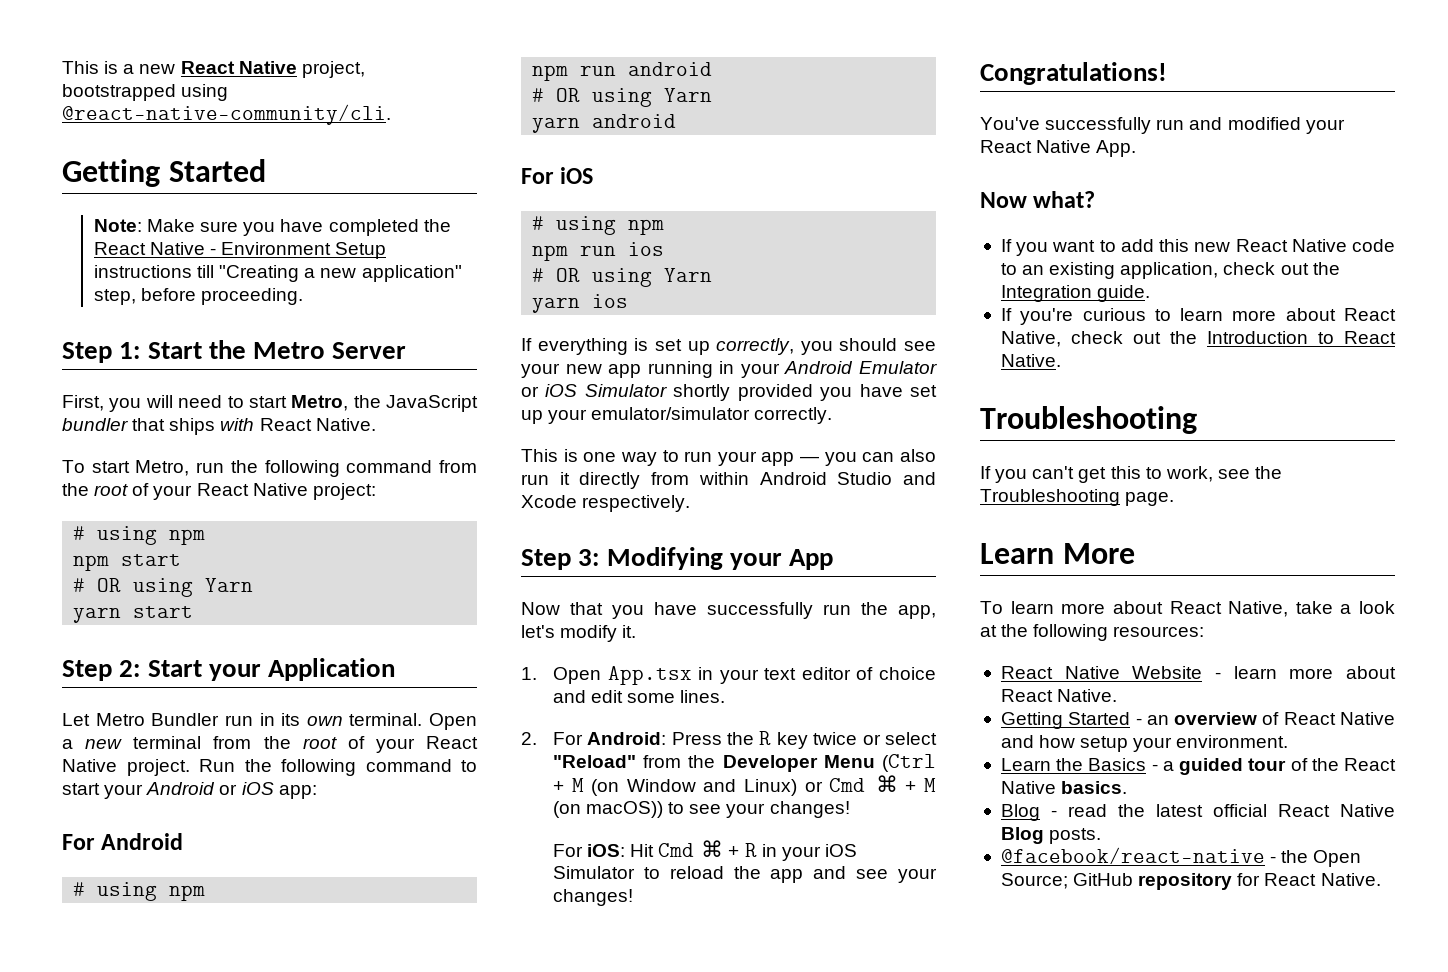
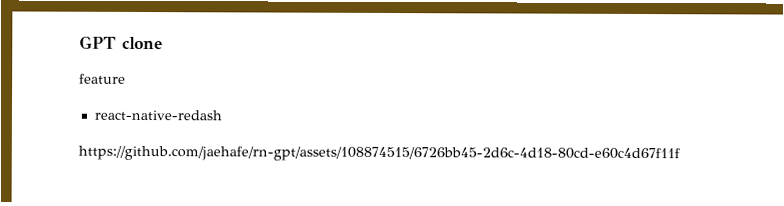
- This is a new React Native project, bootstrapped using @react-native-community/cli.
- Getting Started
- Note: Make sure you have completed the React Native - Environment Setup instructions till "Creating a new application" step, before proceeding.
- Step 1: Start the Metro Server
- First, you will need to start Metro, the JavaScript bundler that ships with React Native.
- To start Metro, run the following command from the root of your React Native project:
- # using npm
- npm start
- # OR using Yarn
- yarn start
- Step 2: Start your Application
- Let Metro Bundler run in its own terminal. Open a new terminal from the root of your React Native project. Run the following command to start your Android or iOS app:
- For Android
- # using npm
- npm run android
- # OR using Yarn
- yarn android
- For iOS
- # using npm
- npm run ios
- # OR using Yarn
- yarn ios
- If everything is set up correctly, you should see your new app running in your Android Emulator or iOS Simulator shortly provided you have set up your emulator/simulator correctly.
- This is one way to run your app — you can also run it directly from within Android Studio and Xcode respectively.
- Step 3: Modifying your App
- Now that you have successfully run the app, let's modify it.
- 1. Open App.tsx in your text editor of choice and edit some lines.
- 2. For Android: Press the R key twice or select "Reload" from the Developer Menu (Ctrl + M (on Window and Linux) or Cmd ⌘ + M (on macOS)) to see your changes!
- For iOS: Hit Cmd ⌘ + R in your iOS Simulator to reload the app and see your changes!
- Congratulations!
- You've successfully run and modified your React Native App.
- Now what?
- If you want to add this new React Native code to an existing application, check out the Integration guide.
- If you're curious to learn more about React Native, check out the Introduction to React Native.
- Troubleshooting
- If you can't get this to work, see the Troubleshooting page.
- Learn More
- To learn more about React Native, take a look at the following resources:
- React Native Website - learn more about React Native.
- Getting Started - an overview of React Native and how setup your environment.
- Learn the Basics - a guided tour of the React Native basics.
- Blog - read the latest official React Native Blog posts.
- @facebook/react-native - the Open Source; GitHub repository for React Native.
+ GPT clone
+ feature
+ react-native-redash
+ https://github.com/jaehafe/rn-gpt/assets/108874515/6726bb45-2d6c-4d18-80cd-e60c4d67f11f

